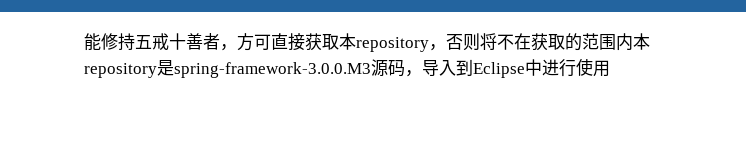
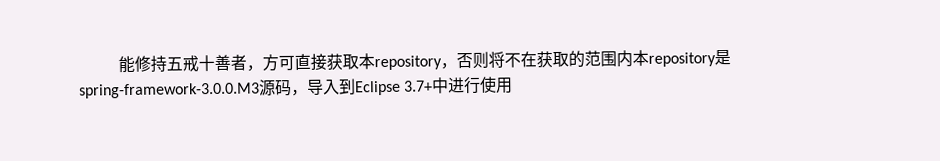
- 能修持五戒十善者，方可直接获取本repository，否则将不在获取的范围内本repository是spring-framework-3.0.0.M3源码，导入到Eclipse中进行使用
+ 能修持五戒十善者，方可直接获取本repository，否则将不在获取的范围内本repository是spring-framework-3.0.0.M3源码，导入到Eclipse 3.7+中进行使用

